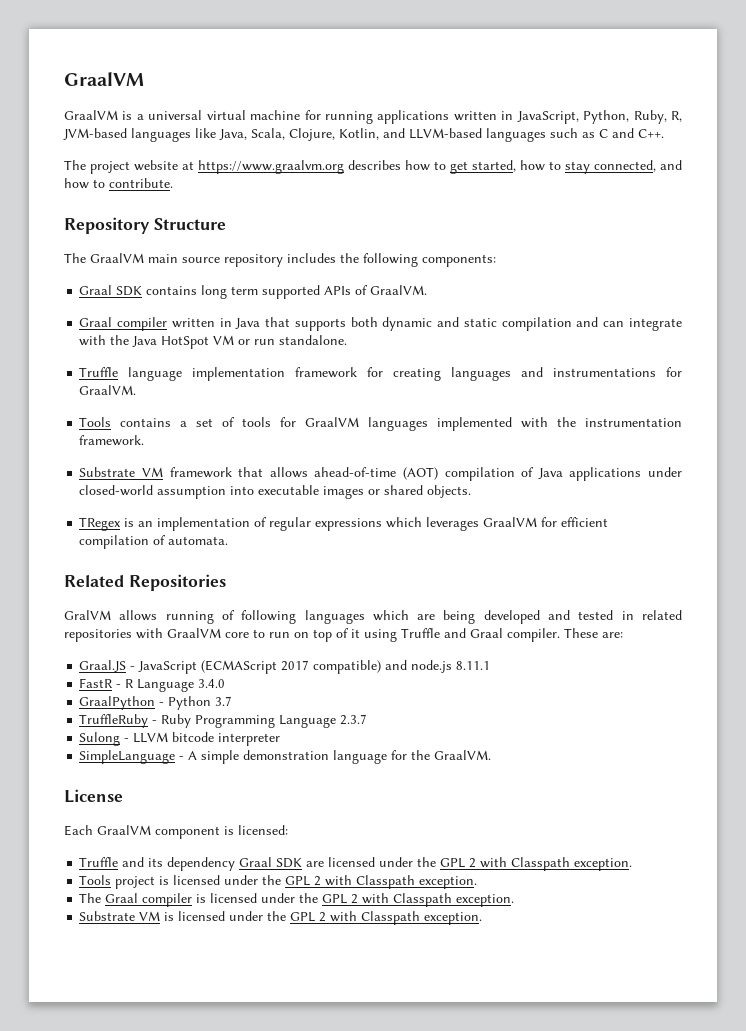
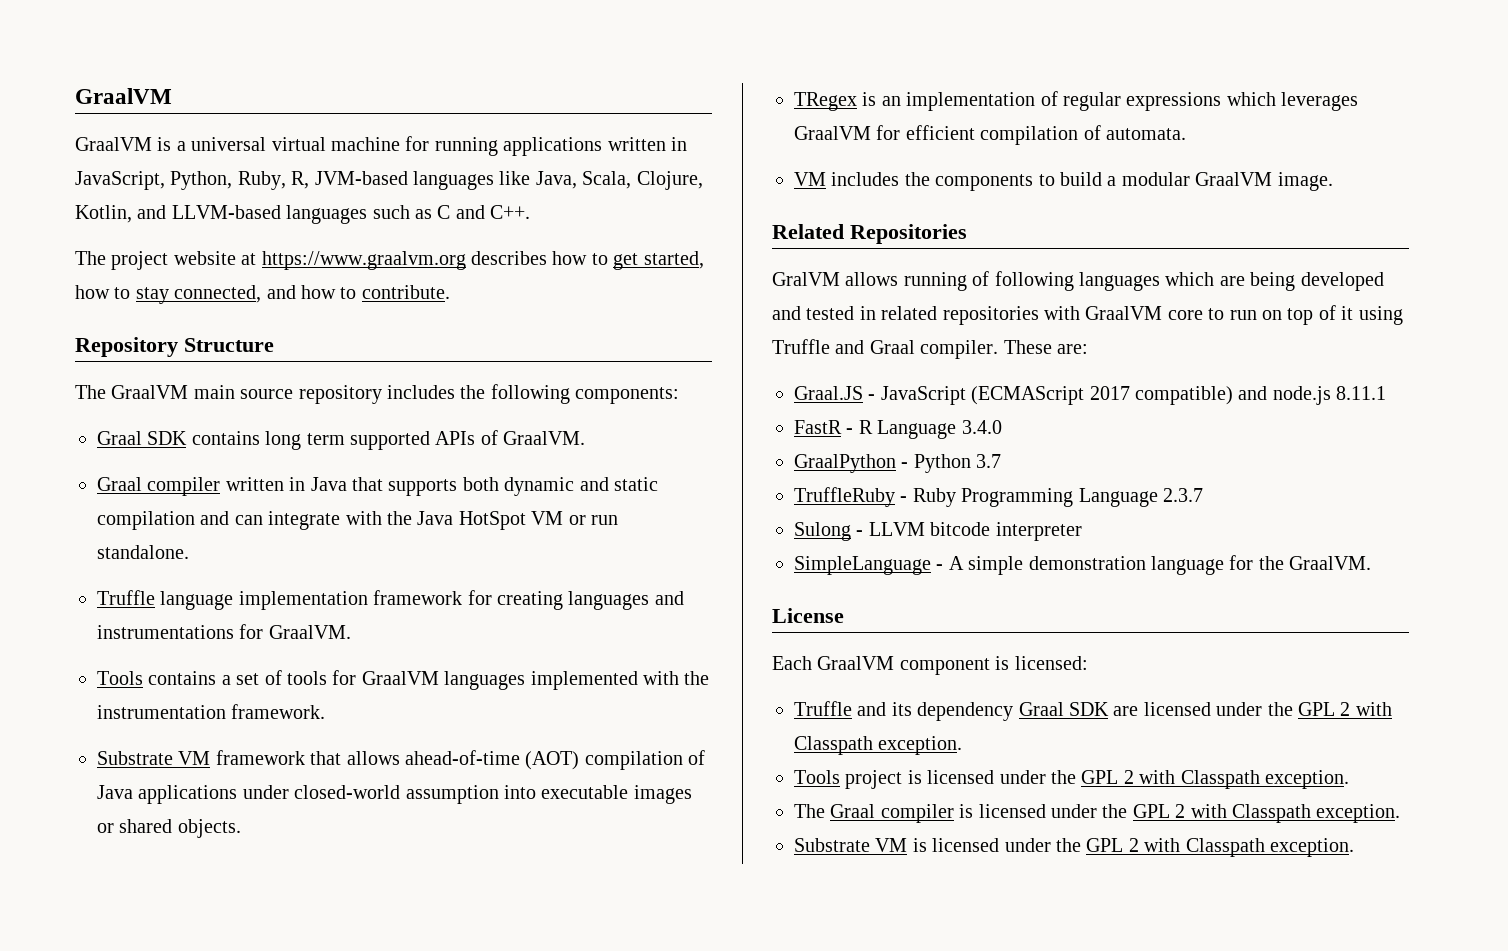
+ VM includes the components to build a modular GraalVM image.

